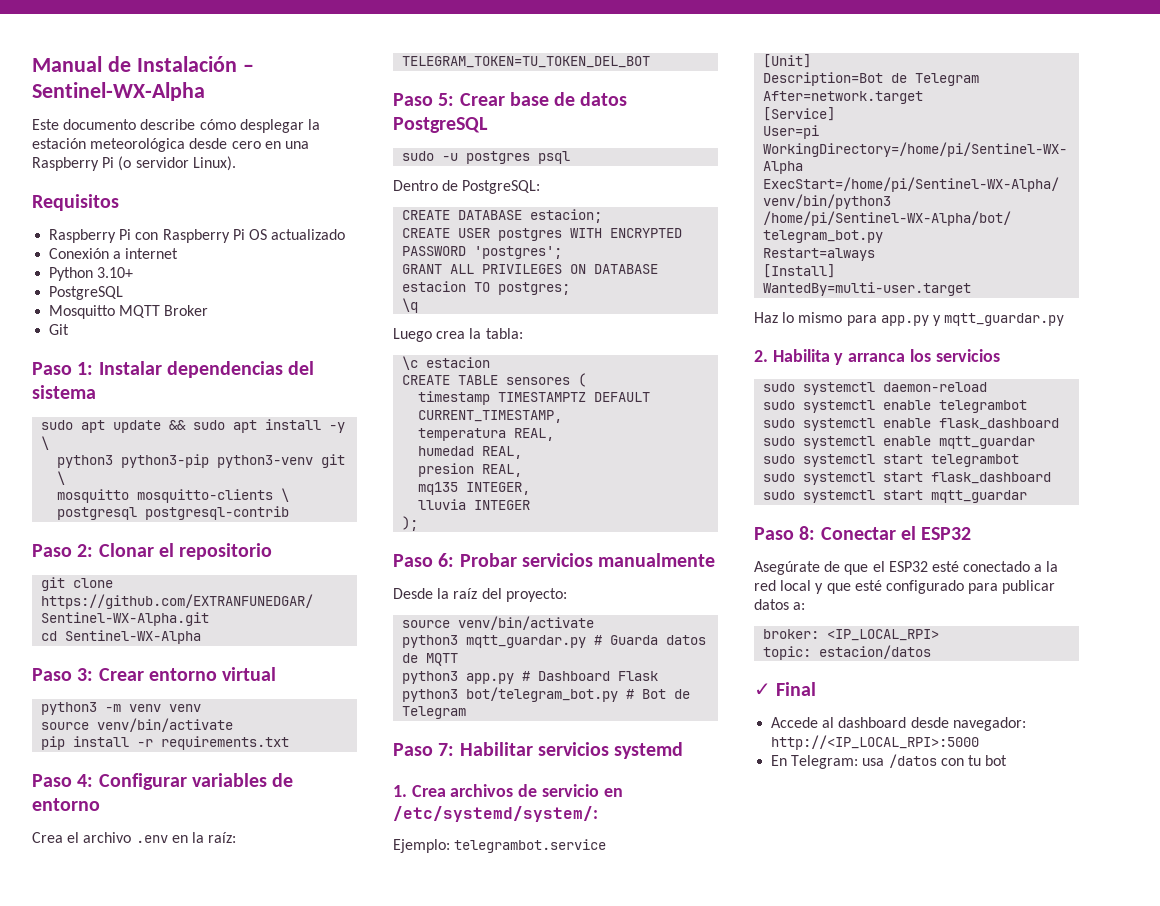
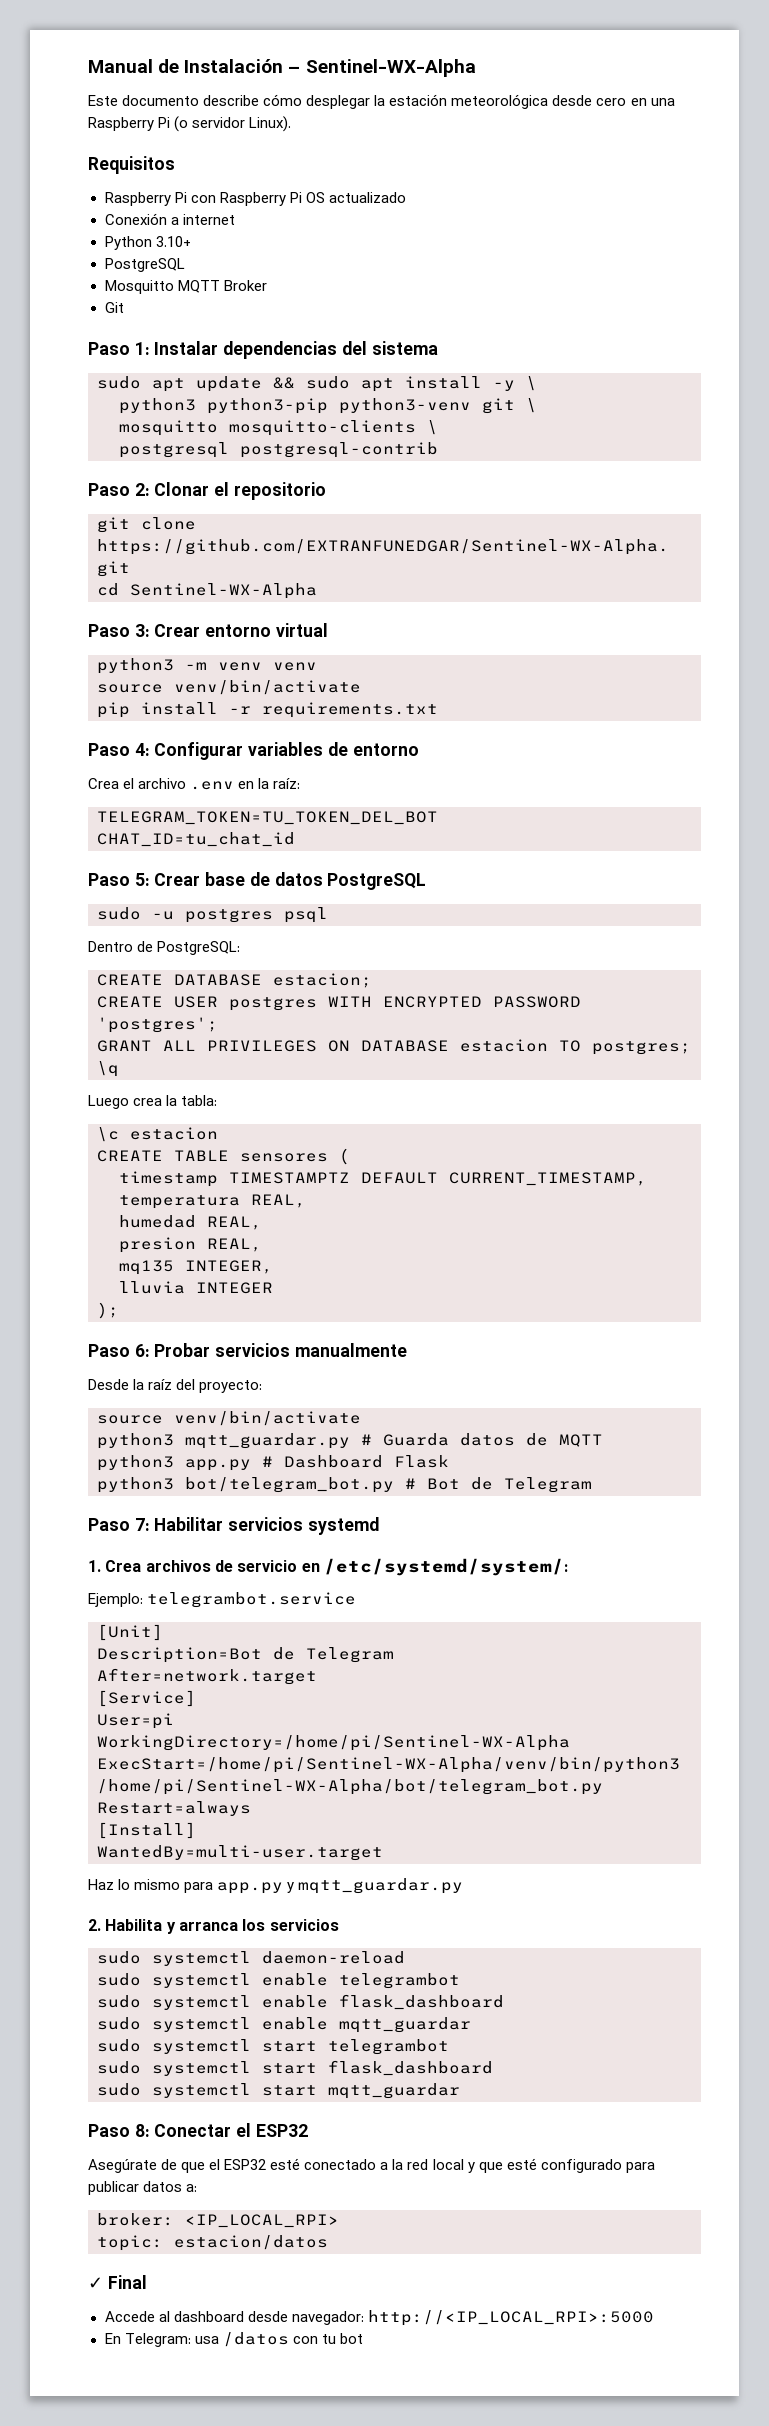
+ CHAT_ID=tu_chat_id

